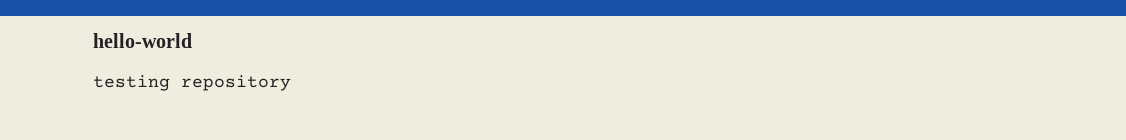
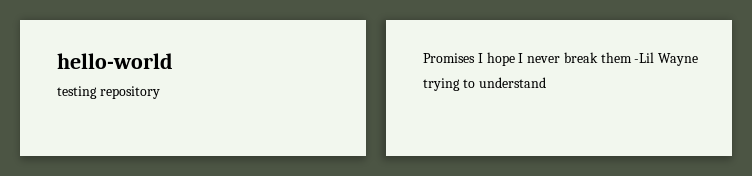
+ Promises I hope I never break them -Lil Wayne
+ trying to understand

